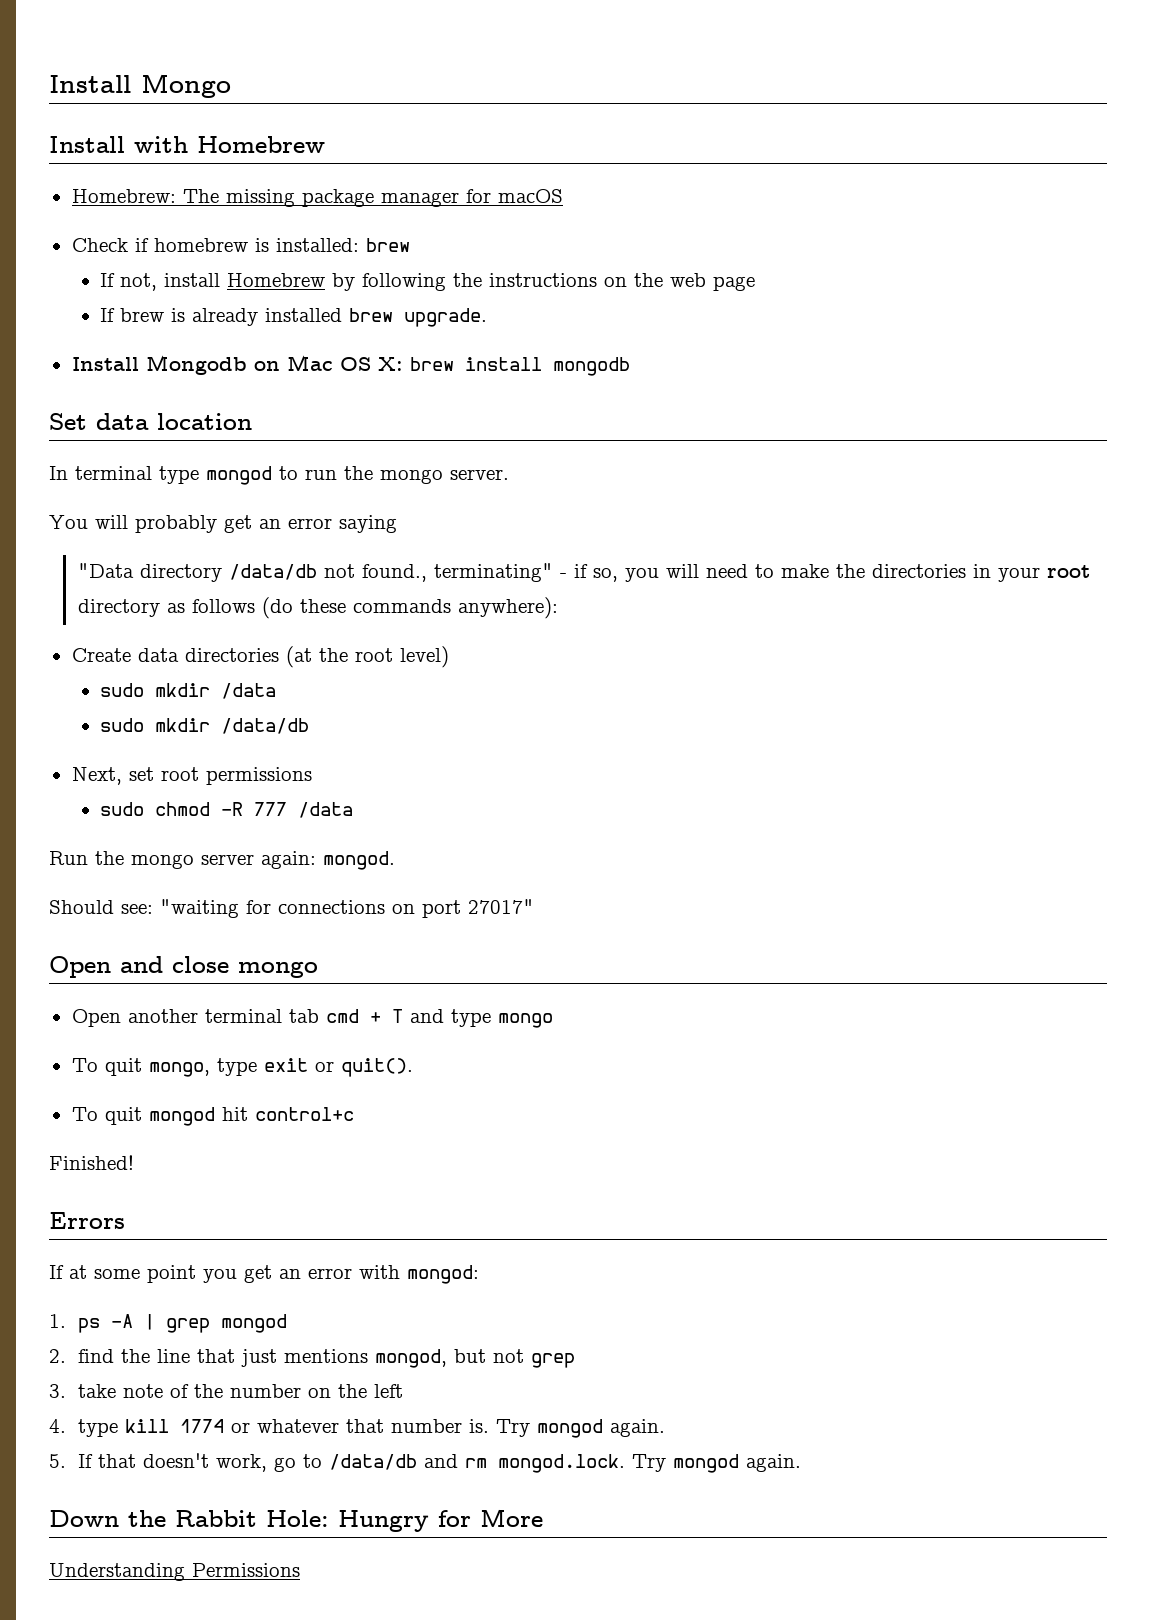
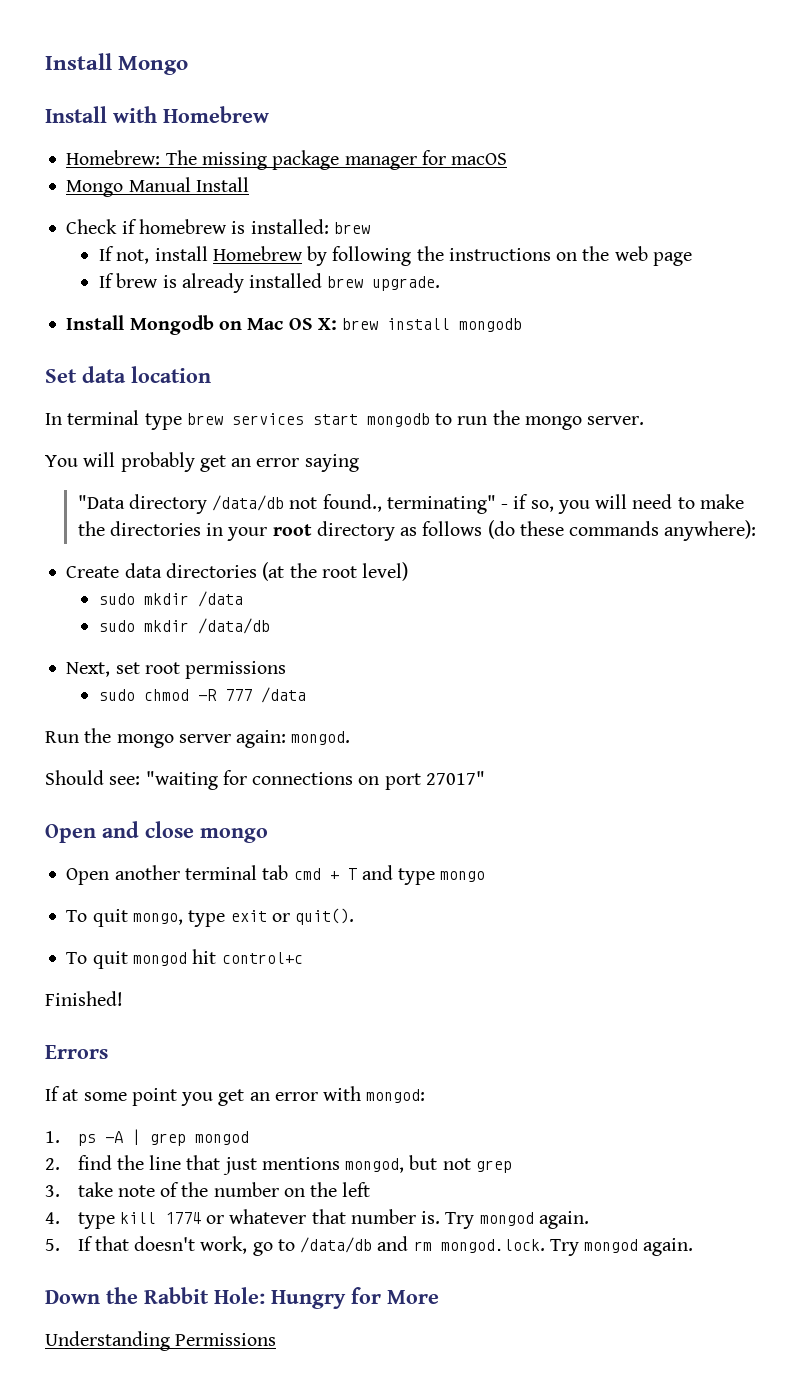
+ Mongo Manual Install
- In terminal type mongod to run the mongo server.
+ In terminal type brew services start mongodb to run the mongo server.

